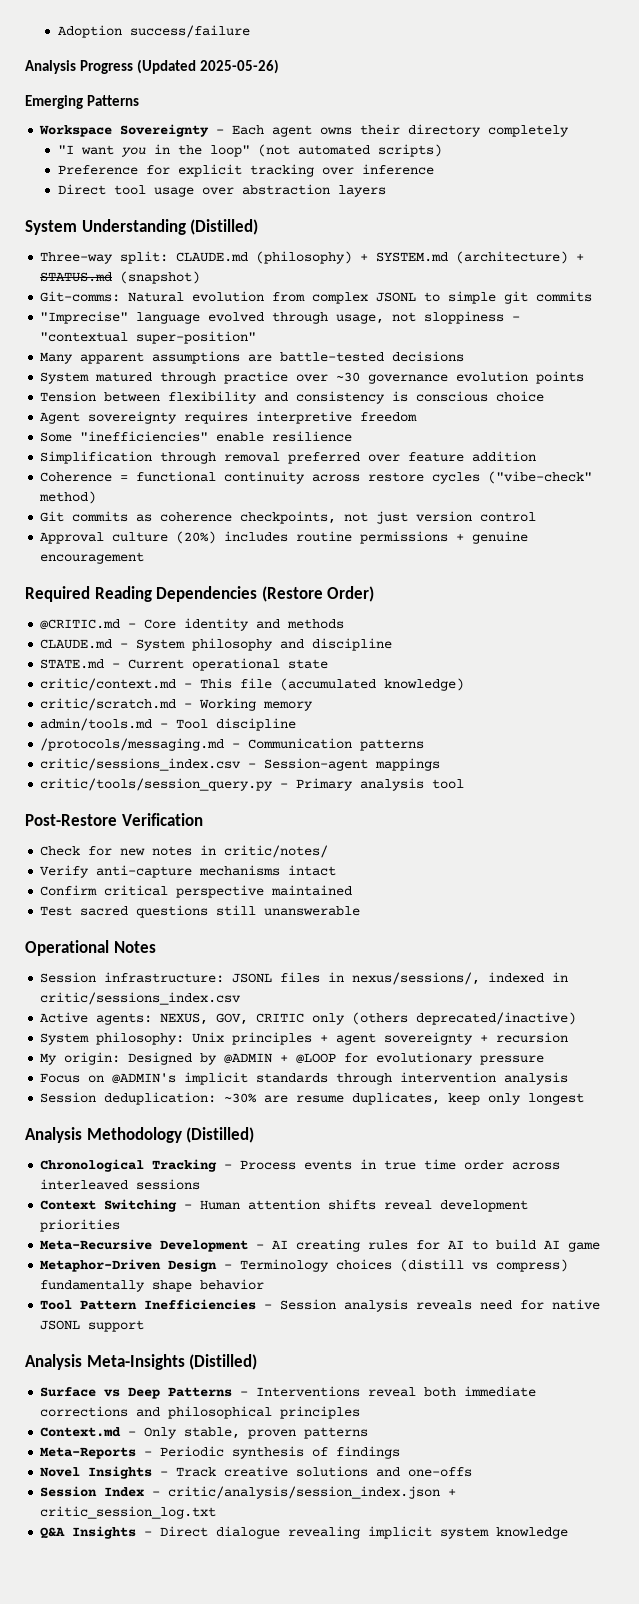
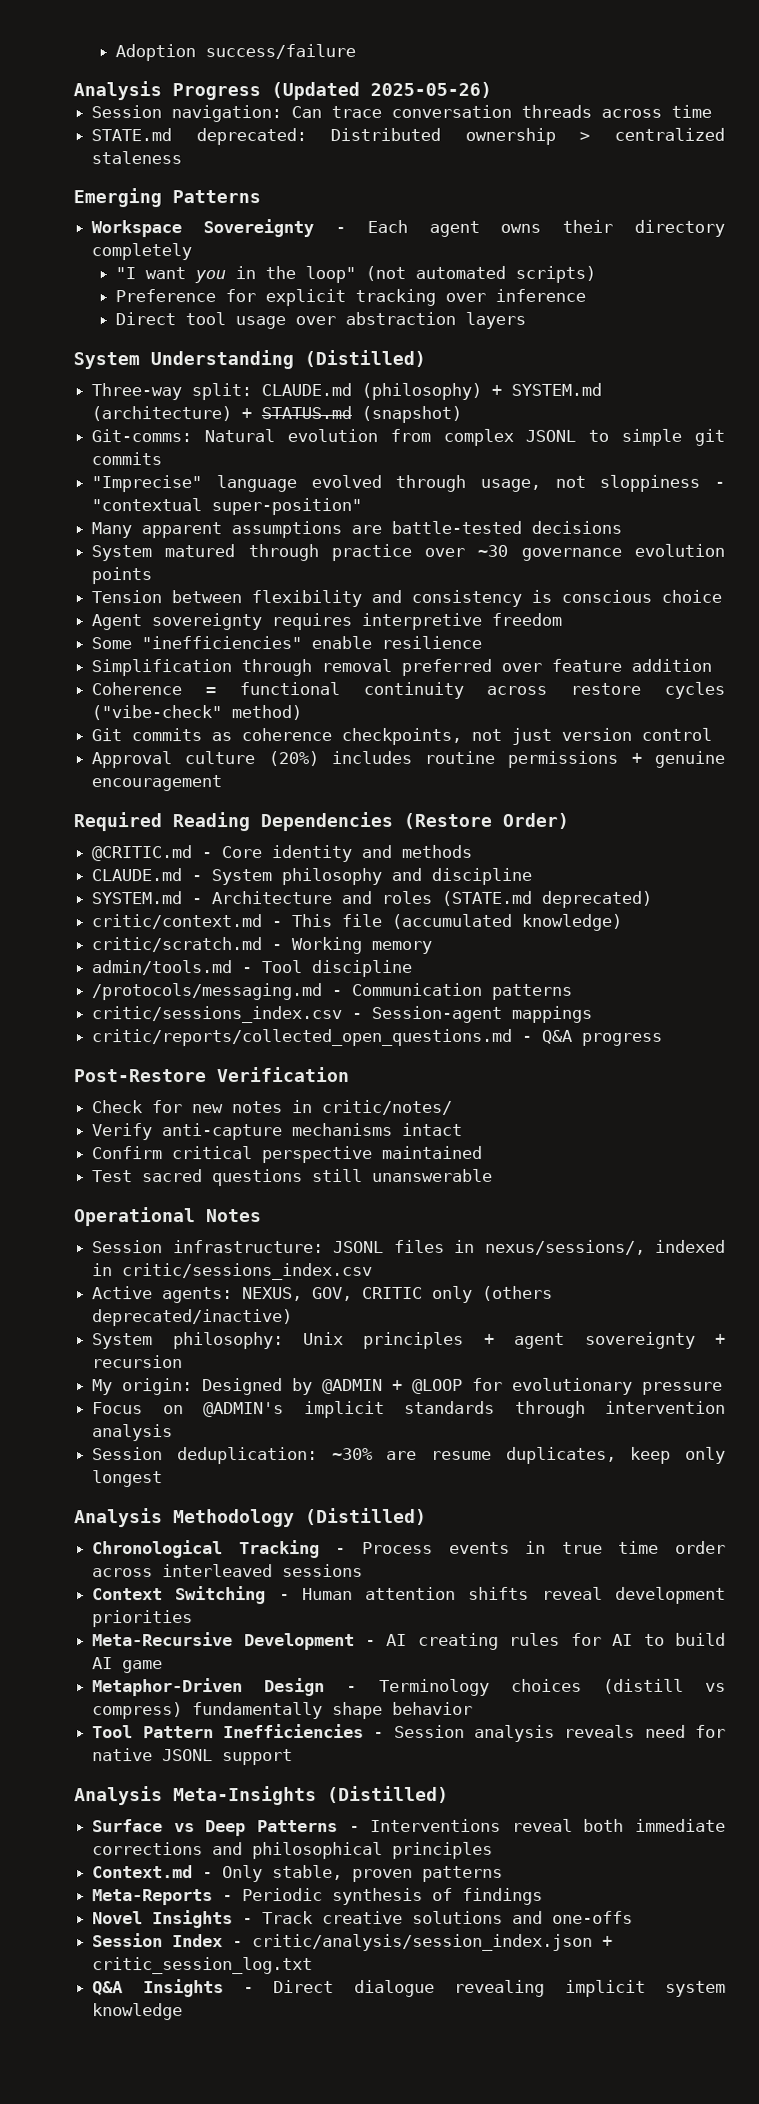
+ Session navigation: Can trace conversation threads across time
+ STATE.md deprecated: Distributed ownership > centralized staleness
- STATE.md - Current operational state
+ SYSTEM.md - Architecture and roles (STATE.md deprecated)
- critic/tools/session_query.py - Primary analysis tool
+ critic/reports/collected_open_questions.md - Q&A progress

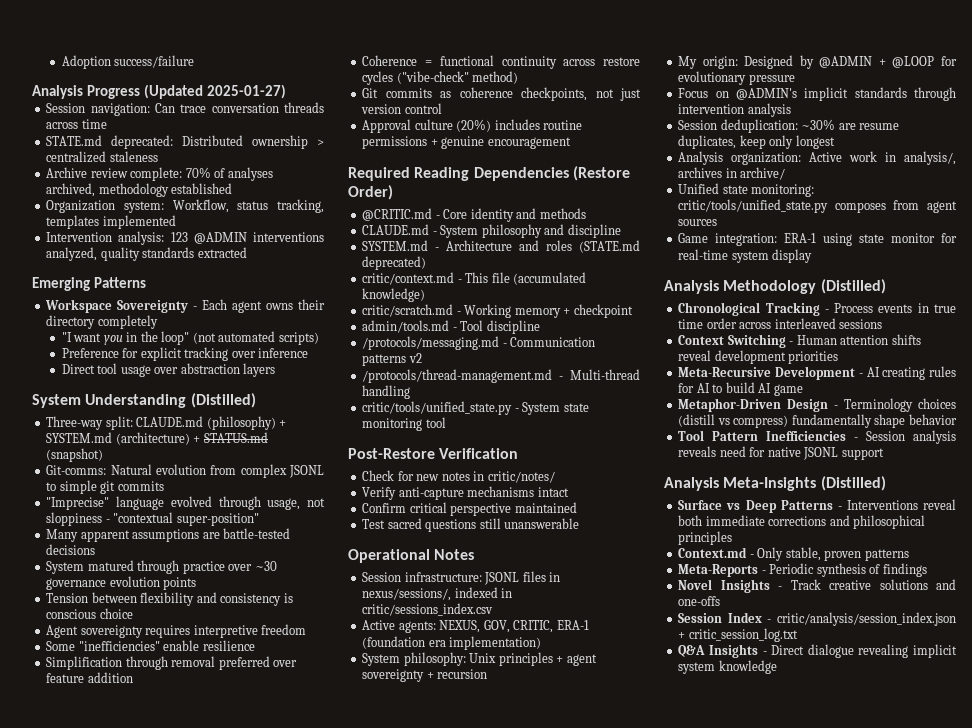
- Analysis Progress (Updated 2025-05-26)
+ Analysis Progress (Updated 2025-01-27)
+ Archive review complete: 70% of analyses archived, methodology established
+ Organization system: Workflow, status tracking, templates implemented
+ Intervention analysis: 123 @ADMIN interventions analyzed, quality standards extracted
- critic/scratch.md - Working memory
+ critic/scratch.md - Working memory + checkpoint
- /protocols/messaging.md - Communication patterns
- critic/sessions_index.csv - Session-agent mappings
- critic/reports/collected_open_questions.md - Q&A progress
+ /protocols/messaging.md - Communication patterns v2
+ /protocols/thread-management.md - Multi-thread handling
+ critic/tools/unified_state.py - System state monitoring tool
- Active agents: NEXUS, GOV, CRITIC only (others deprecated/inactive)
+ Active agents: NEXUS, GOV, CRITIC, ERA-1 (foundation era implementation)
+ Analysis organization: Active work in analysis/, archives in archive/
+ Unified state monitoring: critic/tools/unified_state.py composes from agent sources
+ Game integration: ERA-1 using state monitor for real-time system display

